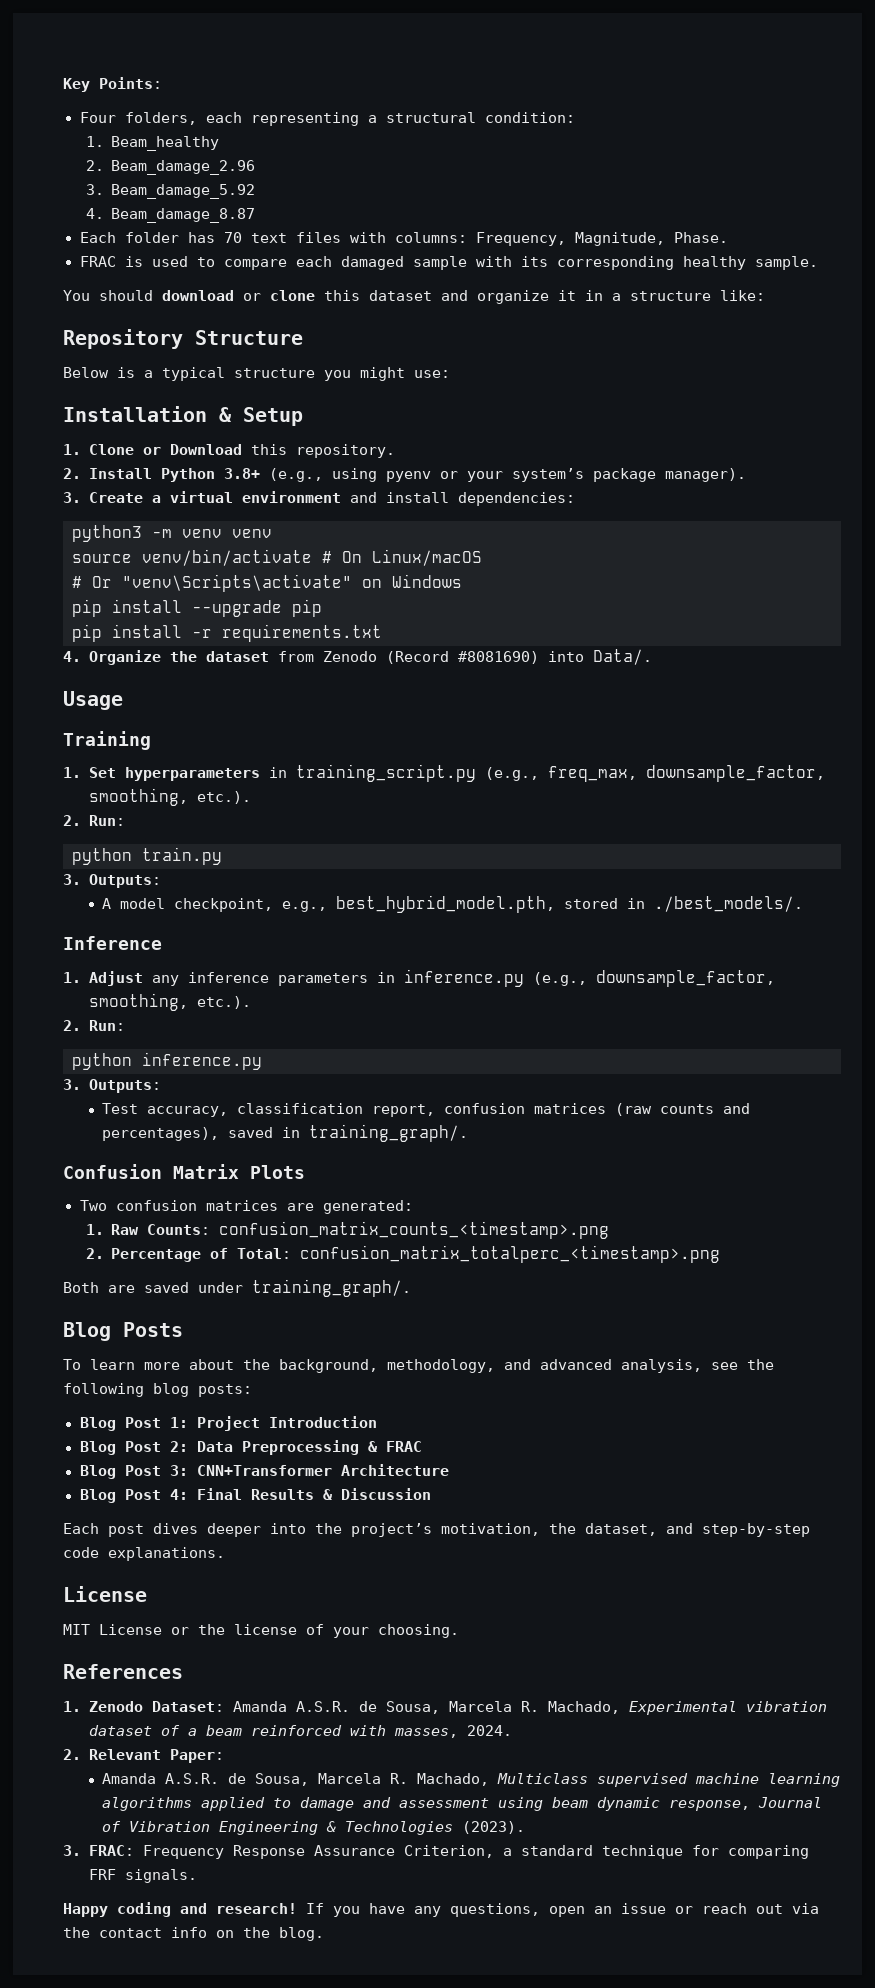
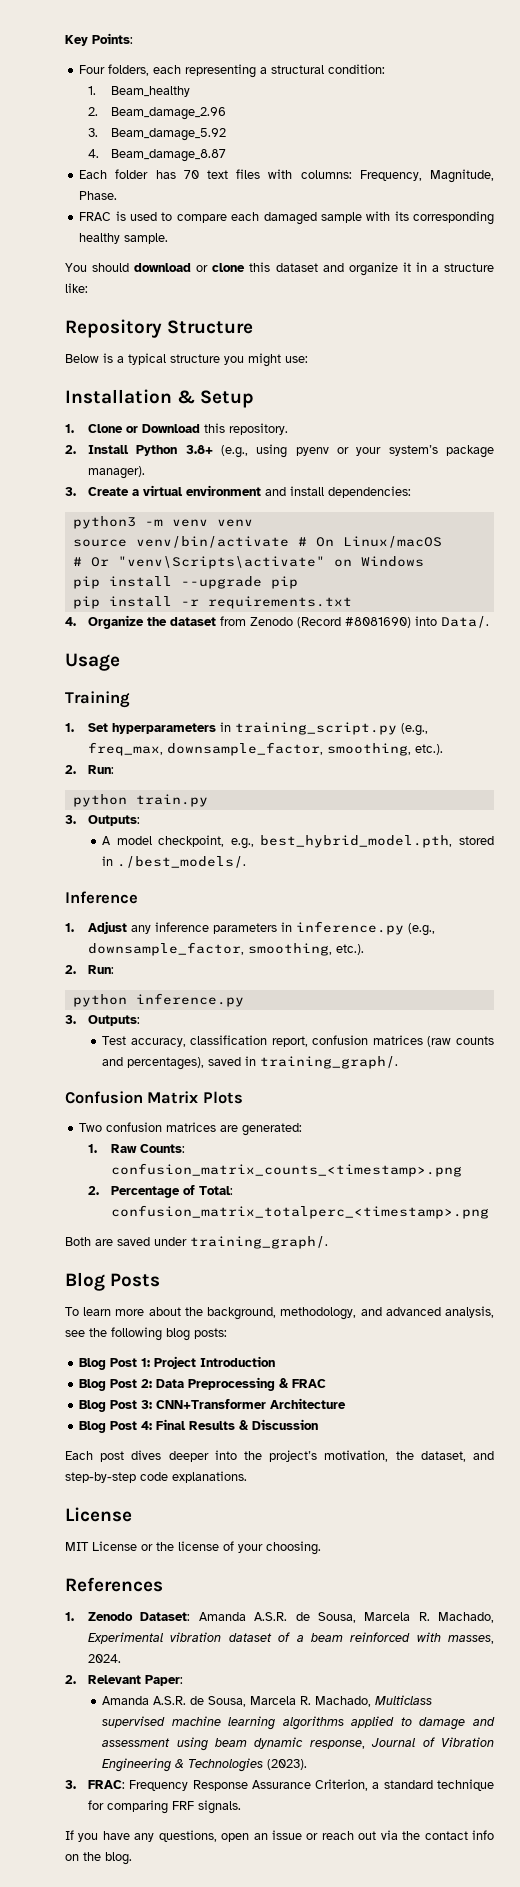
- Happy coding and research!

